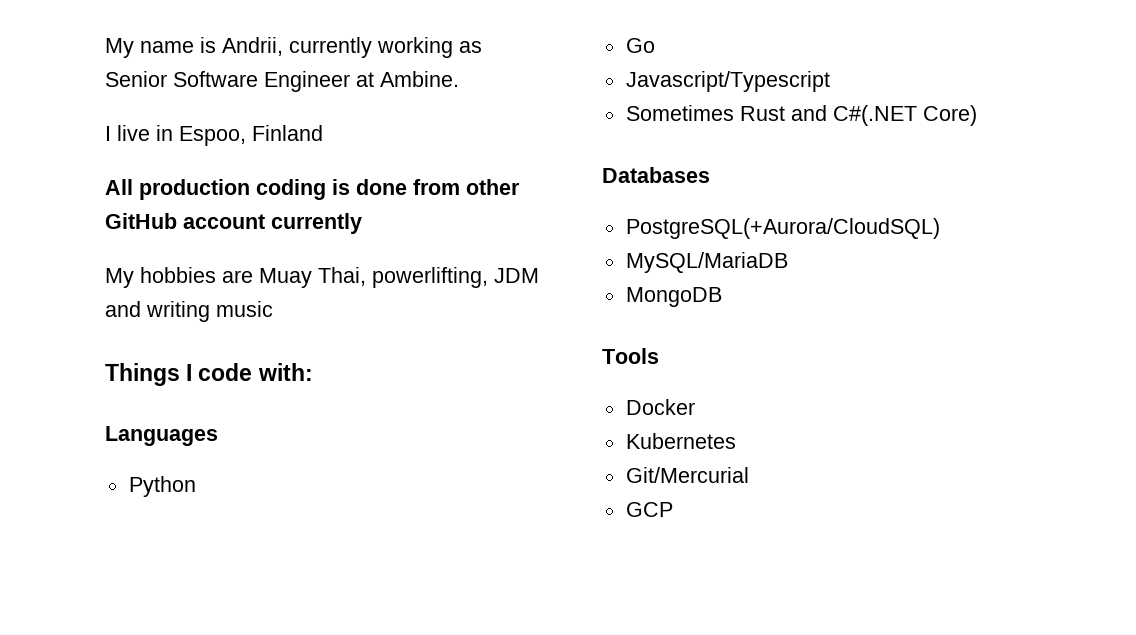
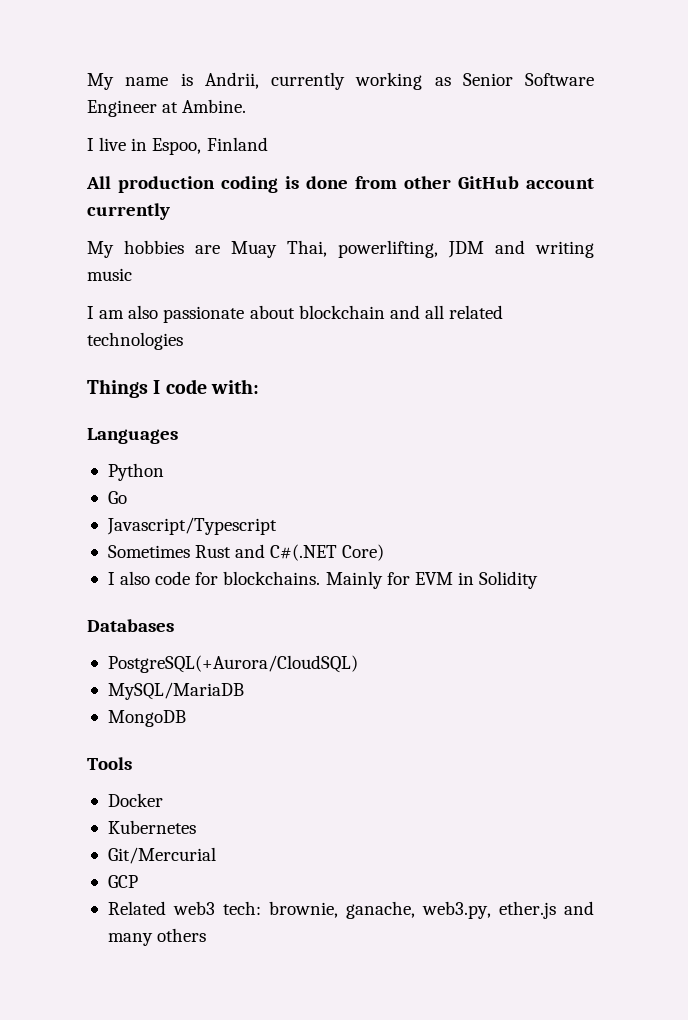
+ I am also passionate about blockchain and all related technologies
+ I also code for blockchains. Mainly for EVM in Solidity
+ Related web3 tech: brownie, ganache, web3.py, ether.js and many others

